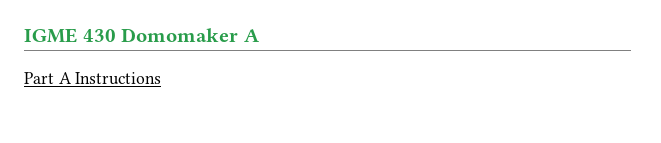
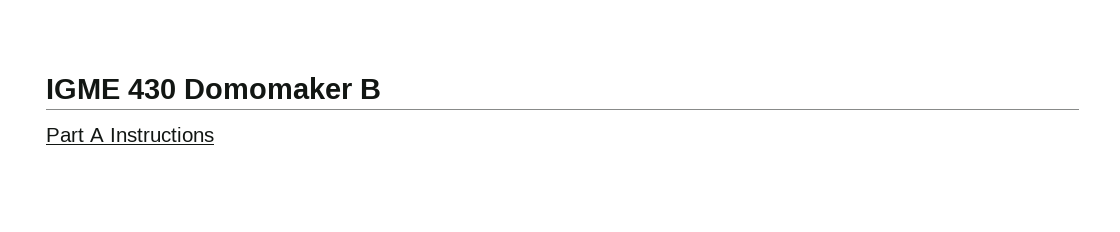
- IGME 430 Domomaker A
+ IGME 430 Domomaker B

